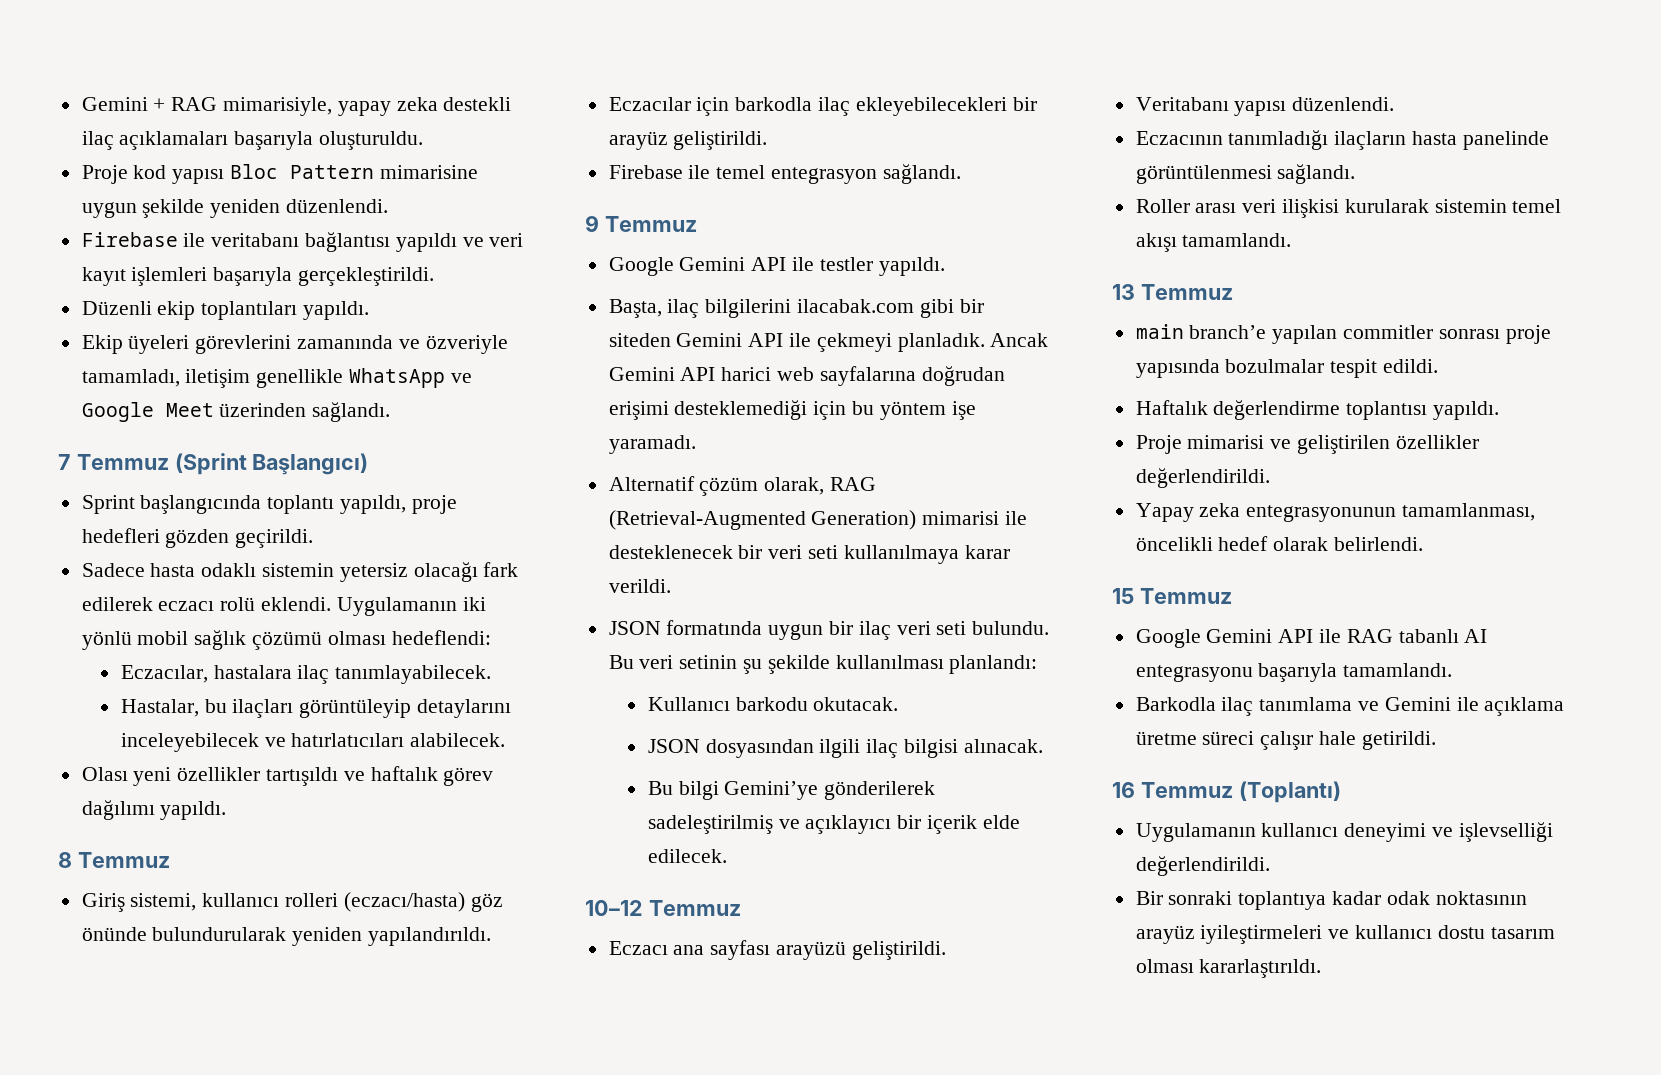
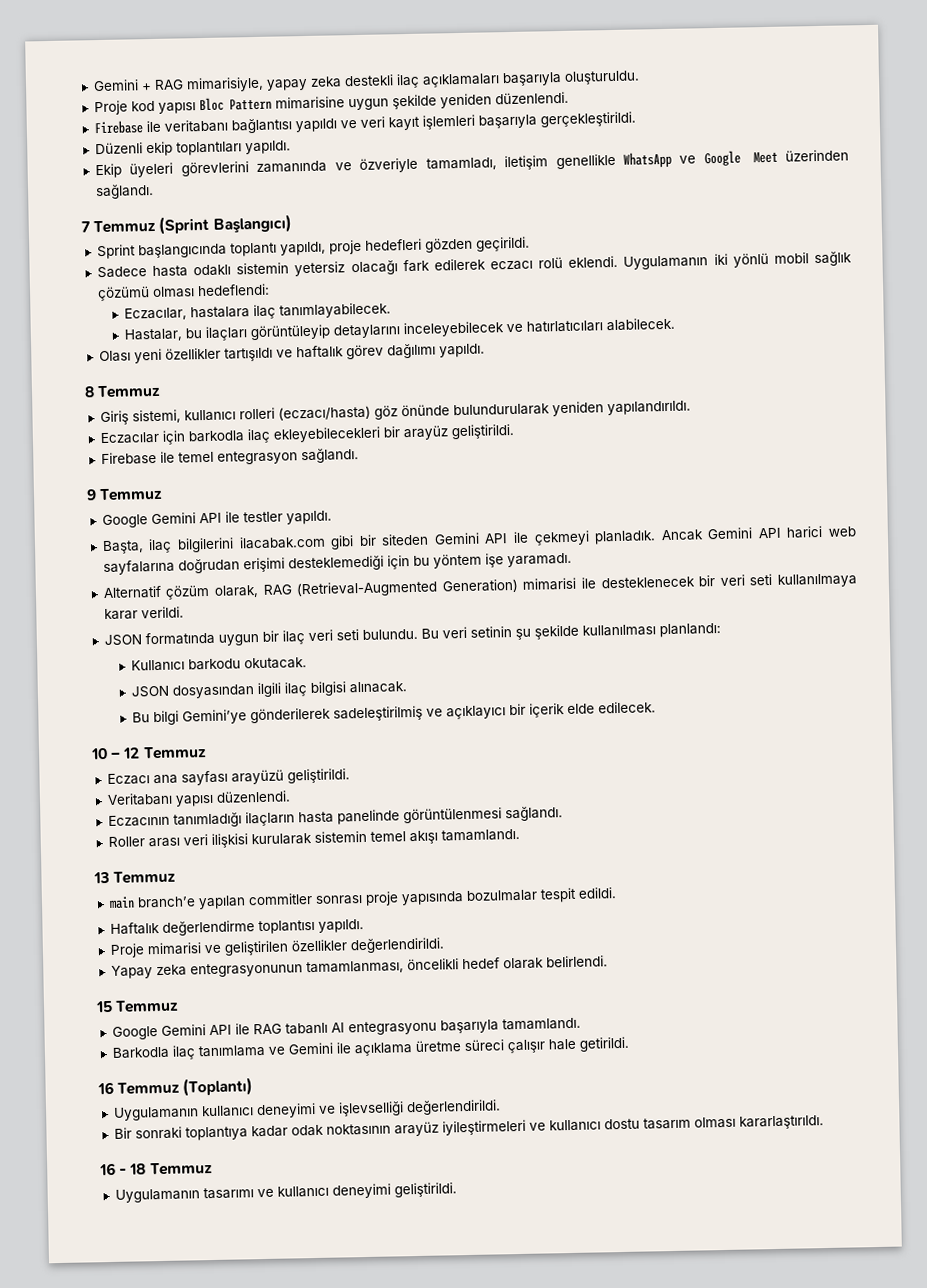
- 10–12 Temmuz
+ 10 – 12 Temmuz
+ 16 - 18 Temmuz
+ Uygulamanın tasarımı ve kullanıcı deneyimi geliştirildi.

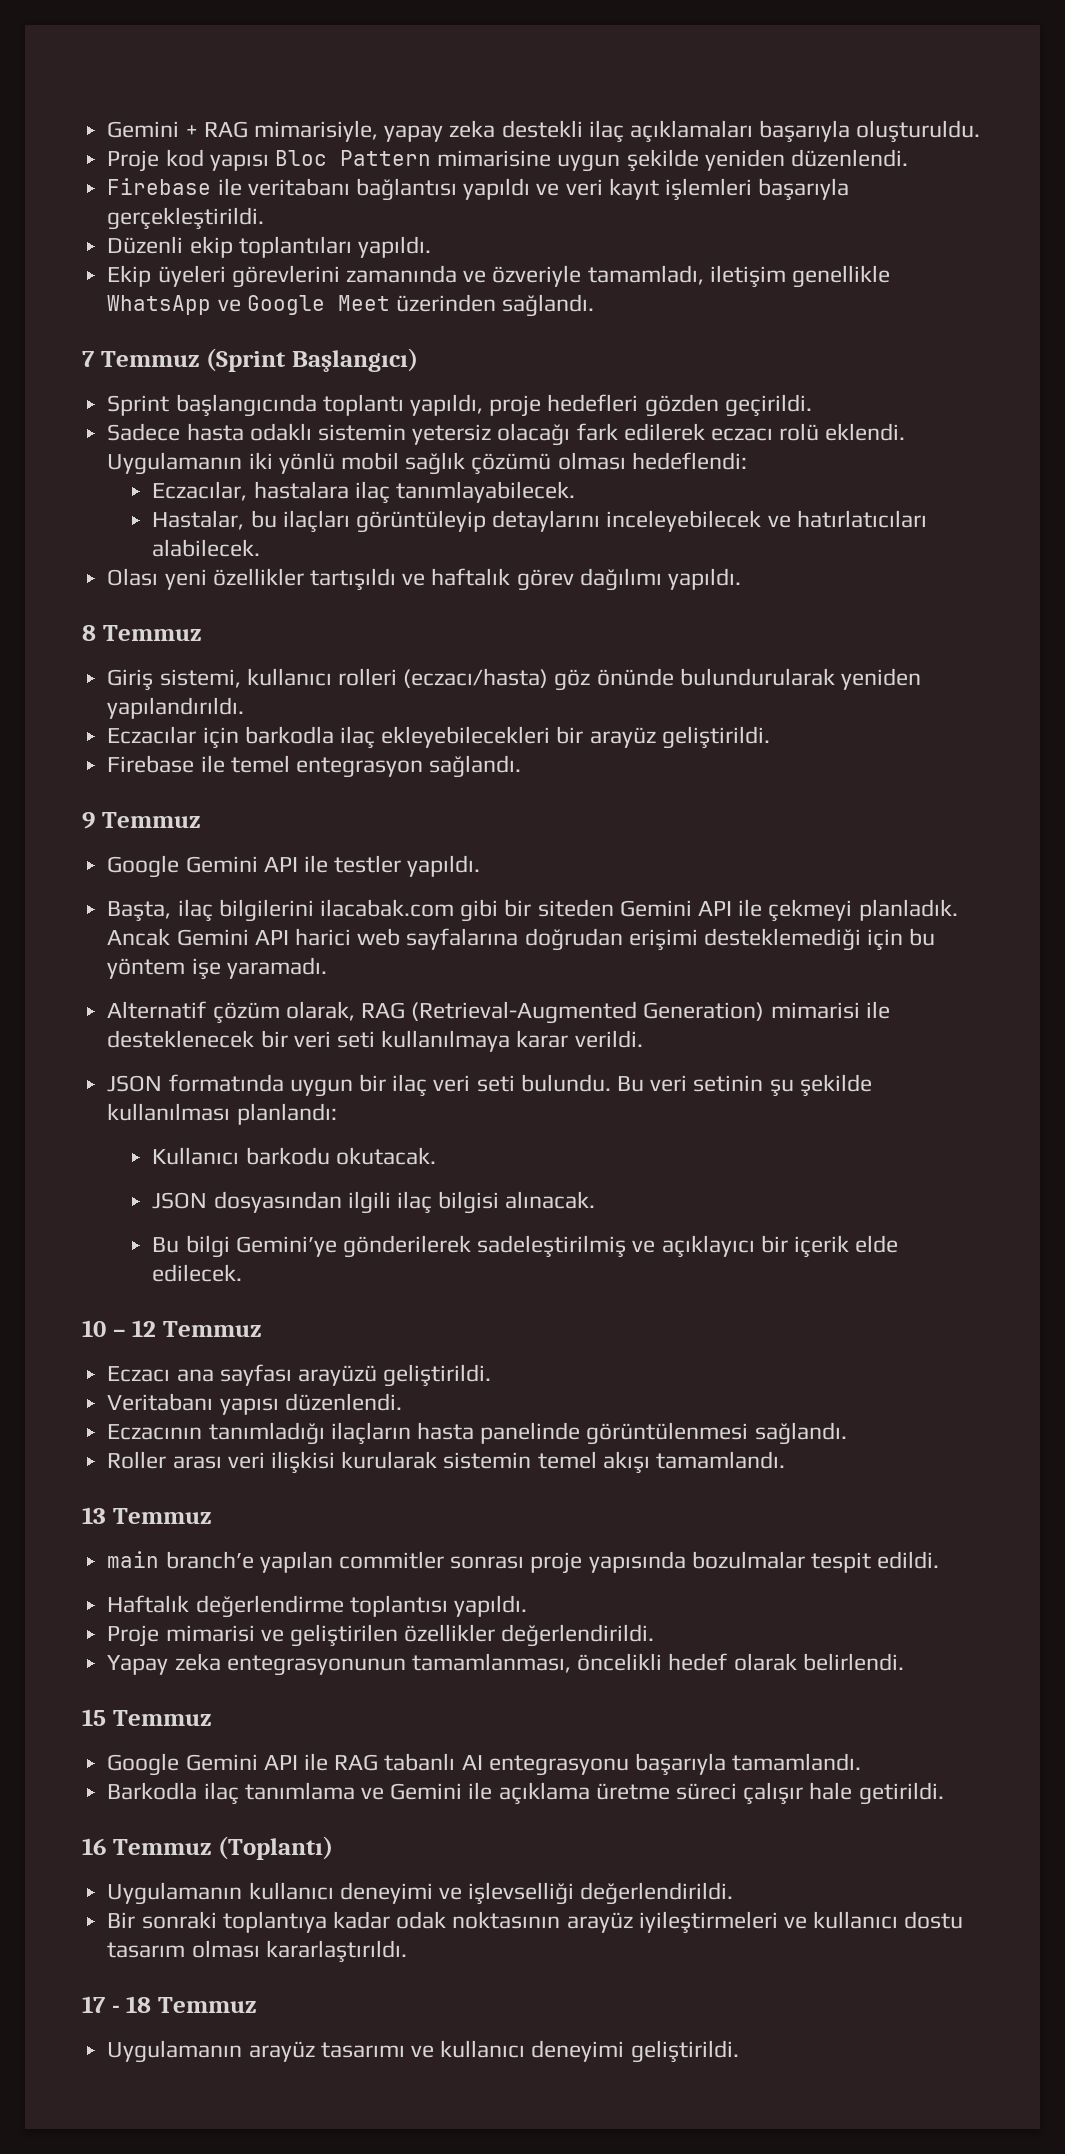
- 16 - 18 Temmuz
+ 17 - 18 Temmuz
- Uygulamanın tasarımı ve kullanıcı deneyimi geliştirildi.
+ Uygulamanın arayüz tasarımı ve kullanıcı deneyimi geliştirildi.

